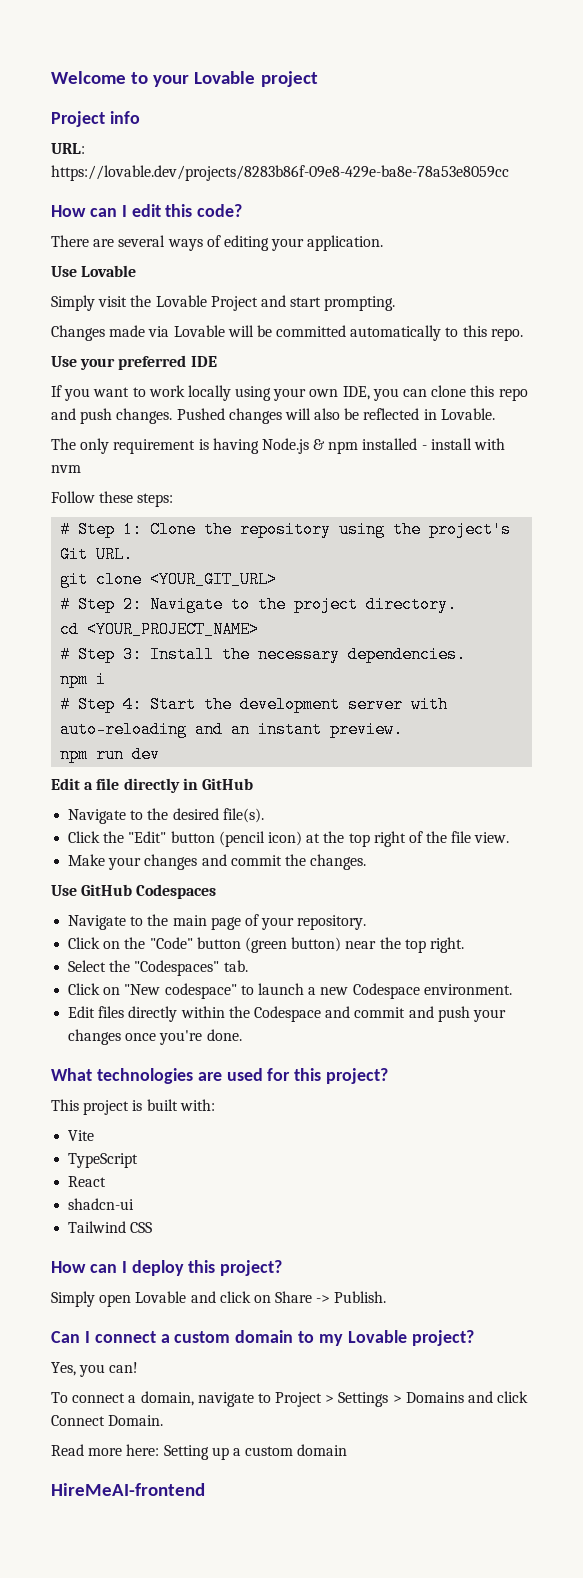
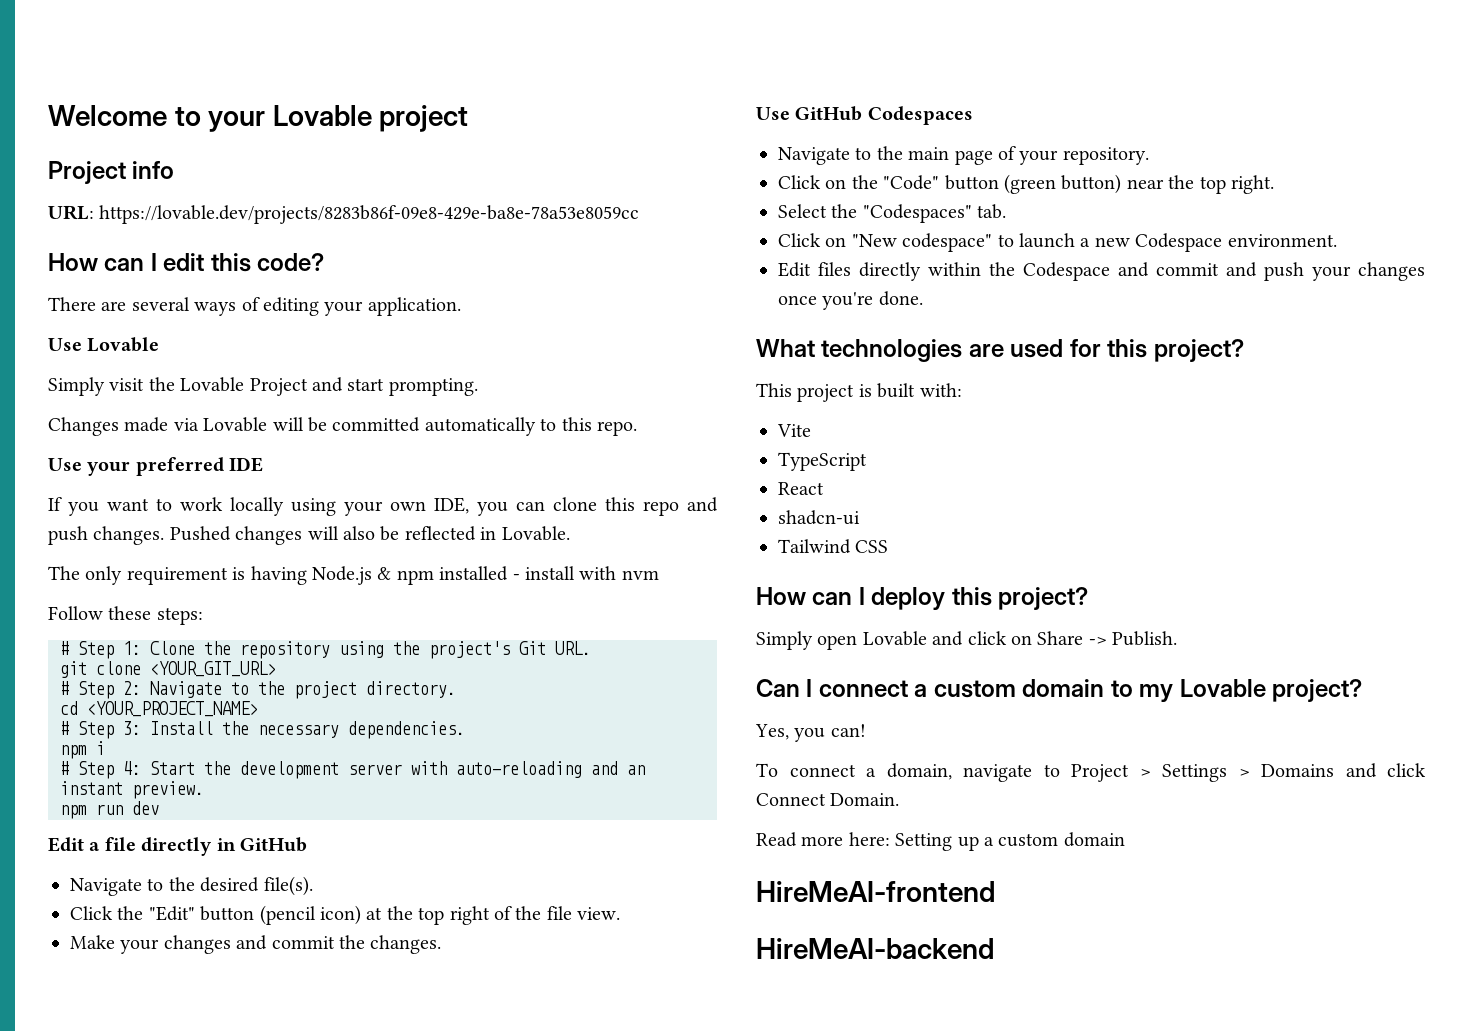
+ HireMeAI-backend

